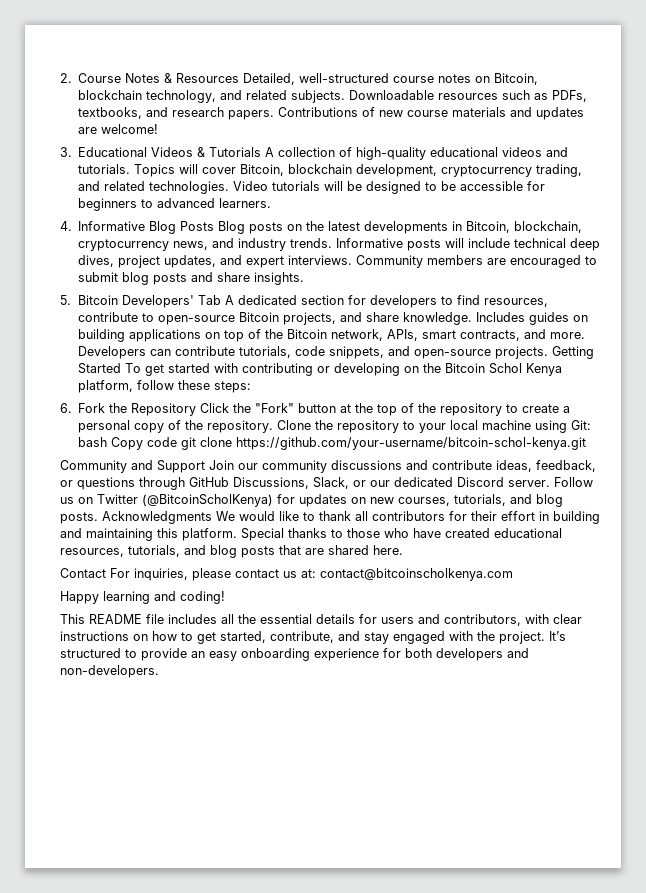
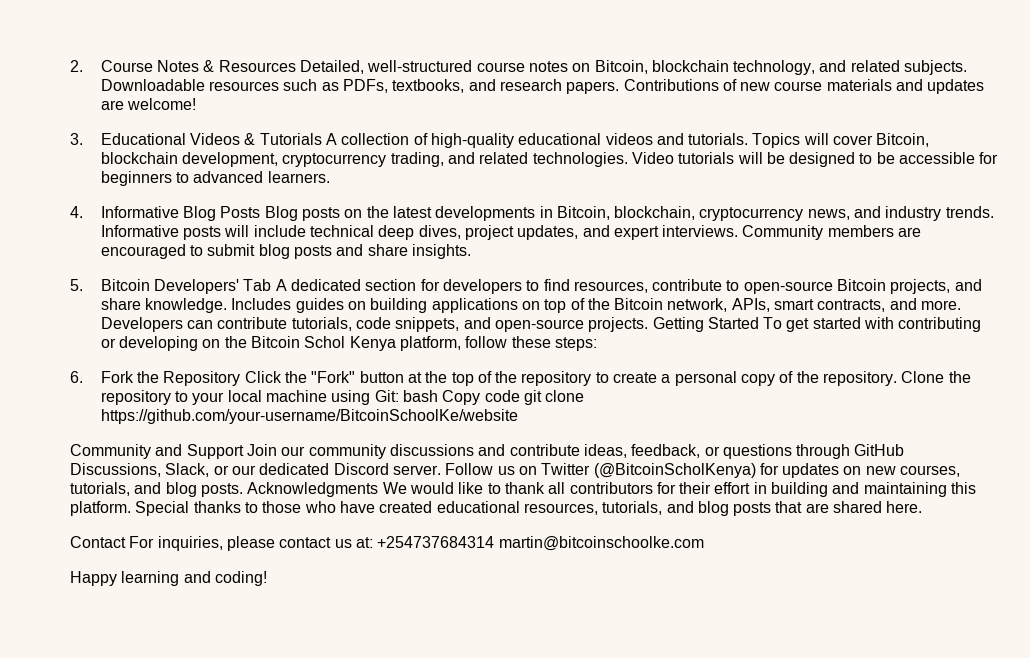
- Clone the repository to your local machine using Git: bash Copy code git clone https://github.com/your-username/bitcoin-schol-kenya.git
+ Clone the repository to your local machine using Git: bash Copy code git clone https://github.com/your-username/BitcoinSchoolKe/website
- Contact For inquiries, please contact us at: contact@bitcoinscholkenya.com
+ Contact For inquiries, please contact us at: +254737684314 martin@bitcoinschoolke.com
- This README file includes all the essential details for users and contributors, with clear instructions on how to get started, contribute, and stay engaged with the project. It’s structured to provide an easy onboarding experience for both developers and non-developers.

